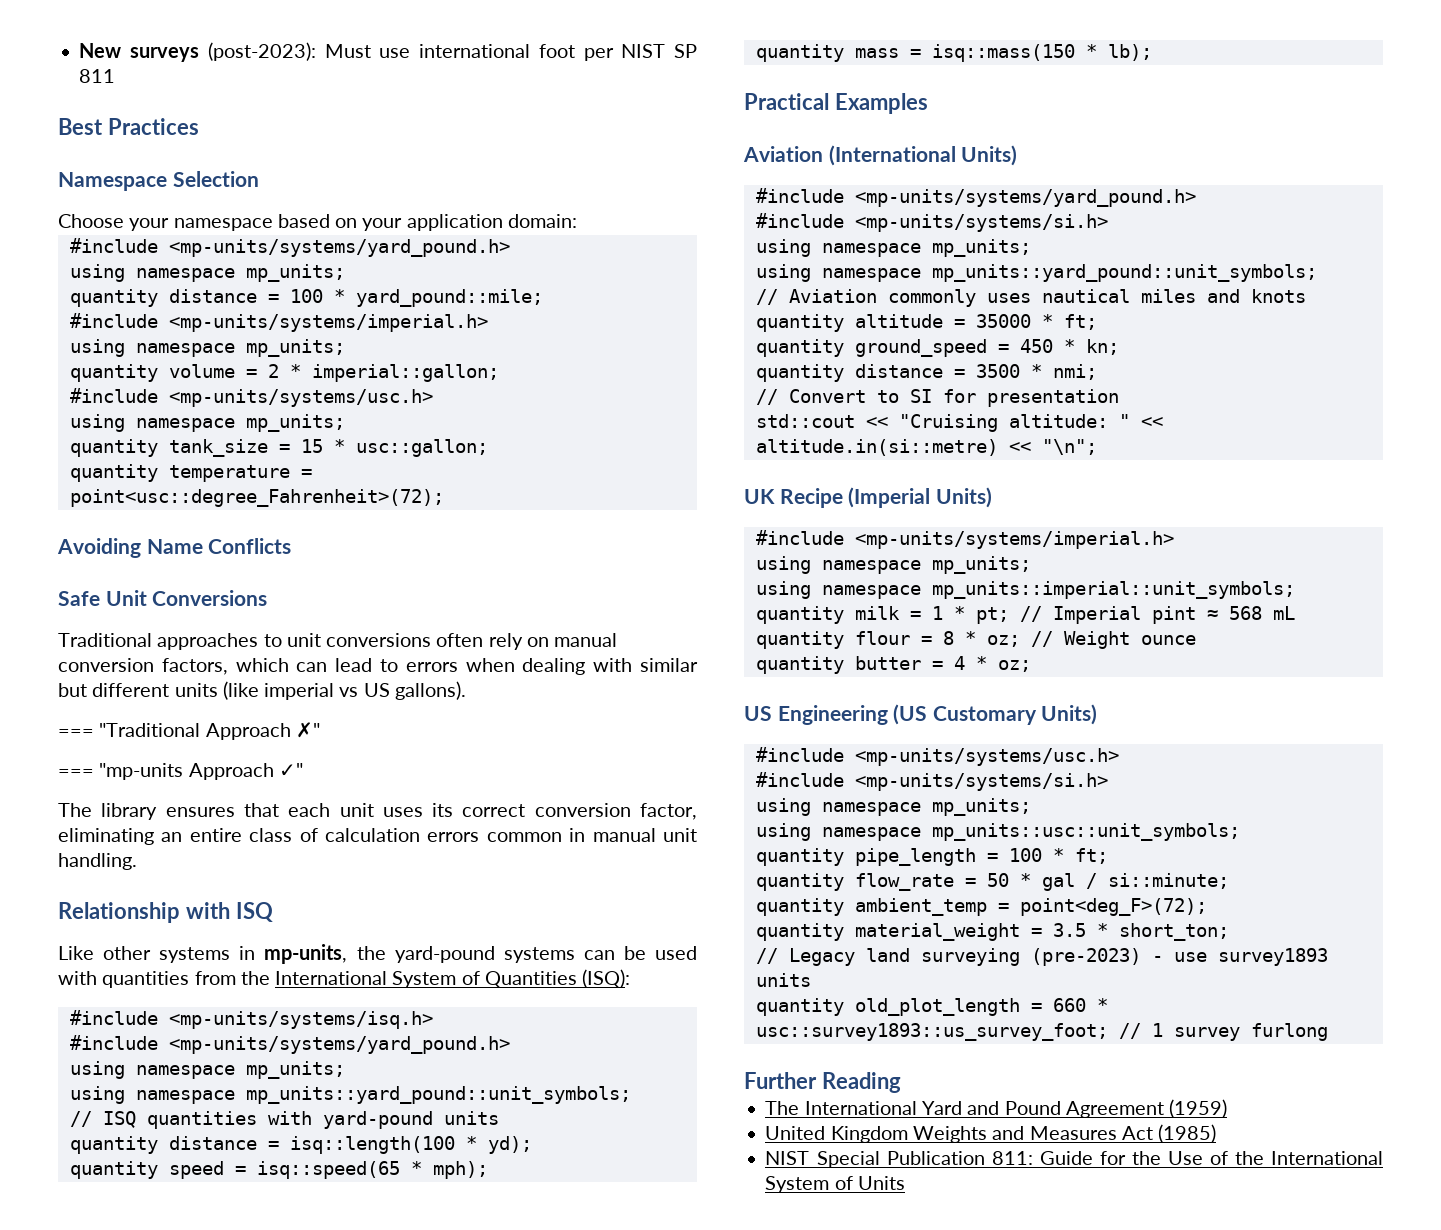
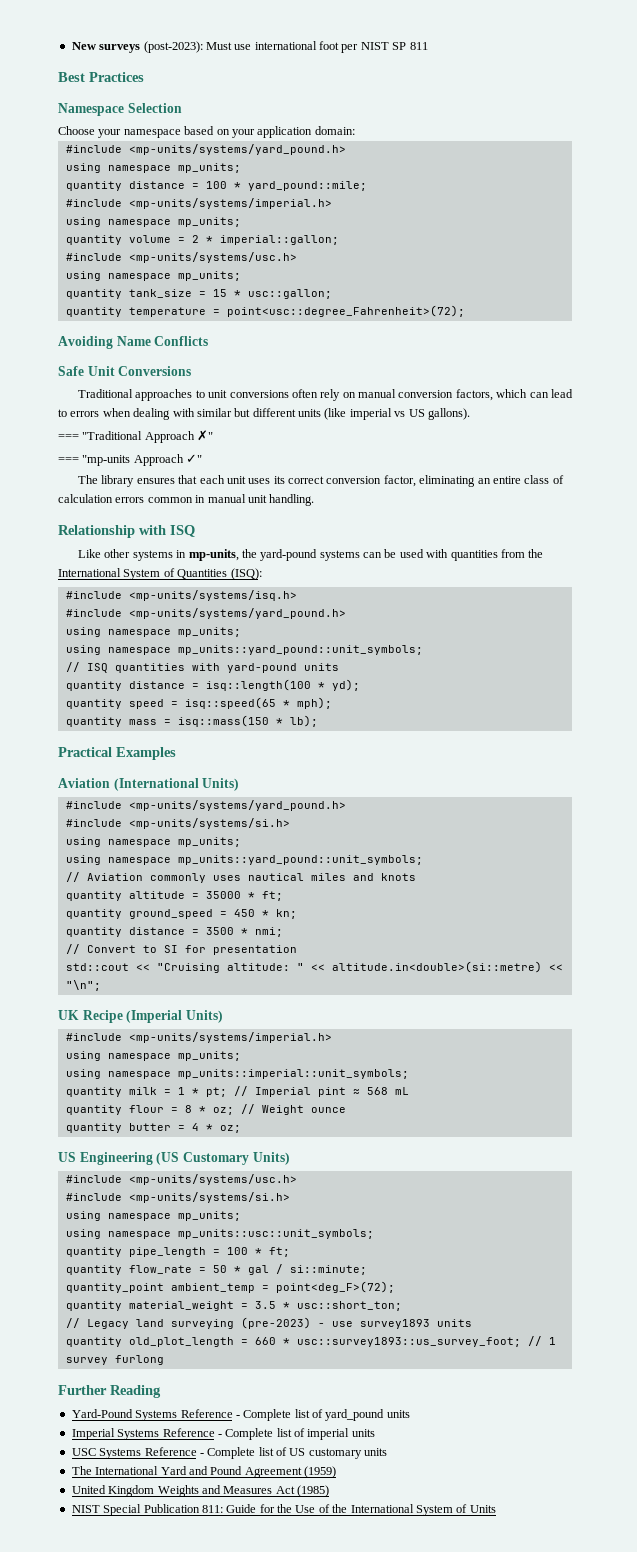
- std::cout << "Cruising altitude: " << altitude.in(si::metre) << "\n";
+ std::cout << "Cruising altitude: " << altitude.in<double>(si::metre) << "\n";
- quantity ambient_temp = point<deg_F>(72);
+ quantity_point ambient_temp = point<deg_F>(72);
- quantity material_weight = 3.5 * short_ton;
+ quantity material_weight = 3.5 * usc::short_ton;
+ Yard-Pound Systems Reference - Complete list of yard_pound units
+ Imperial Systems Reference - Complete list of imperial units
+ USC Systems Reference - Complete list of US customary units

